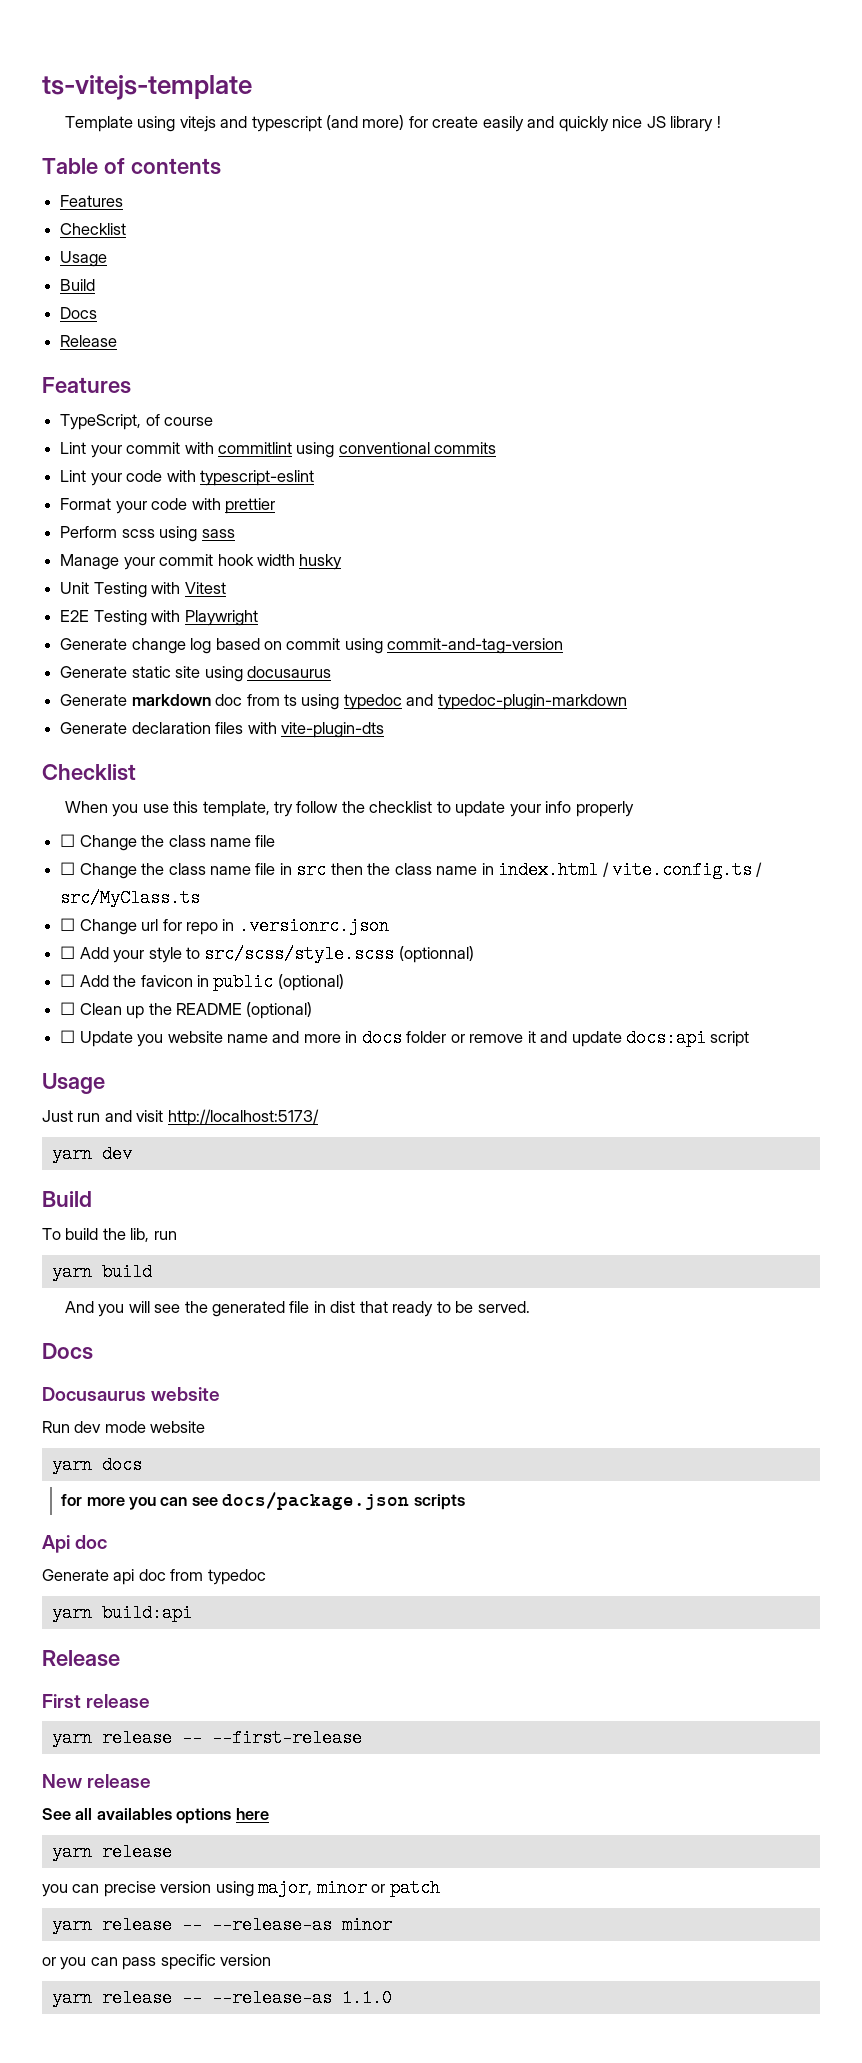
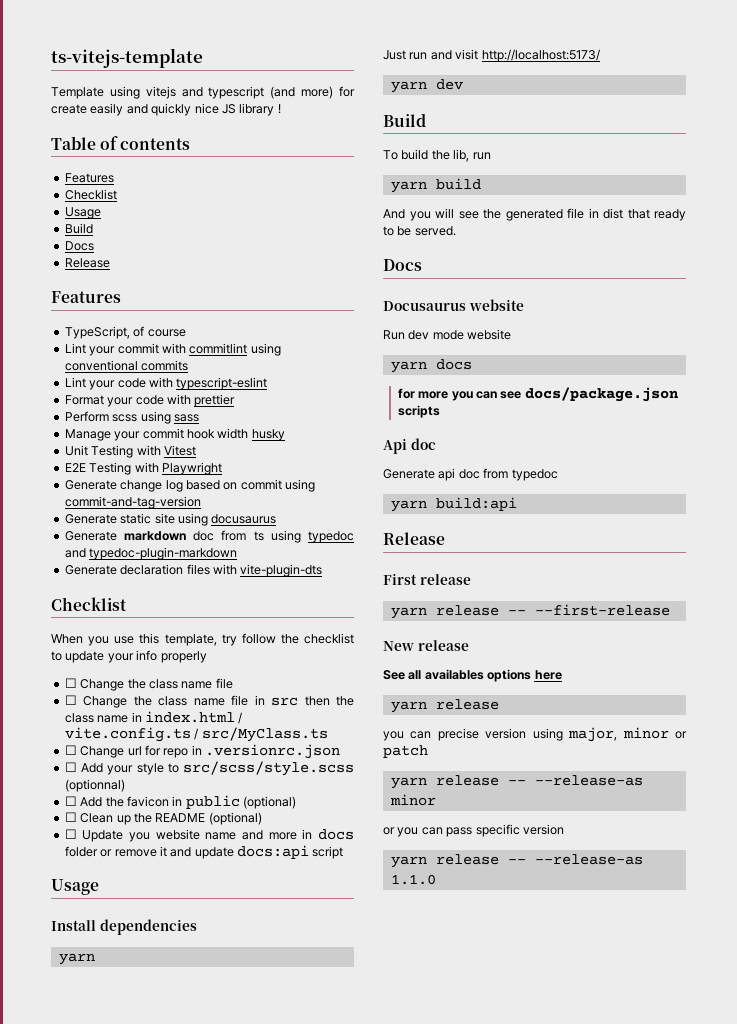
+ Install dependencies
+ yarn

